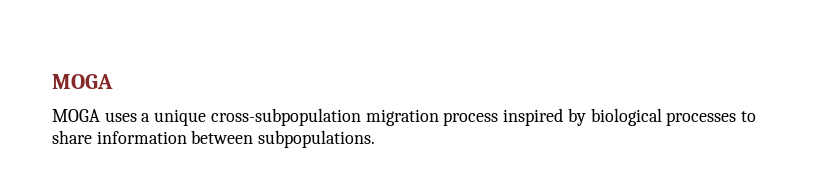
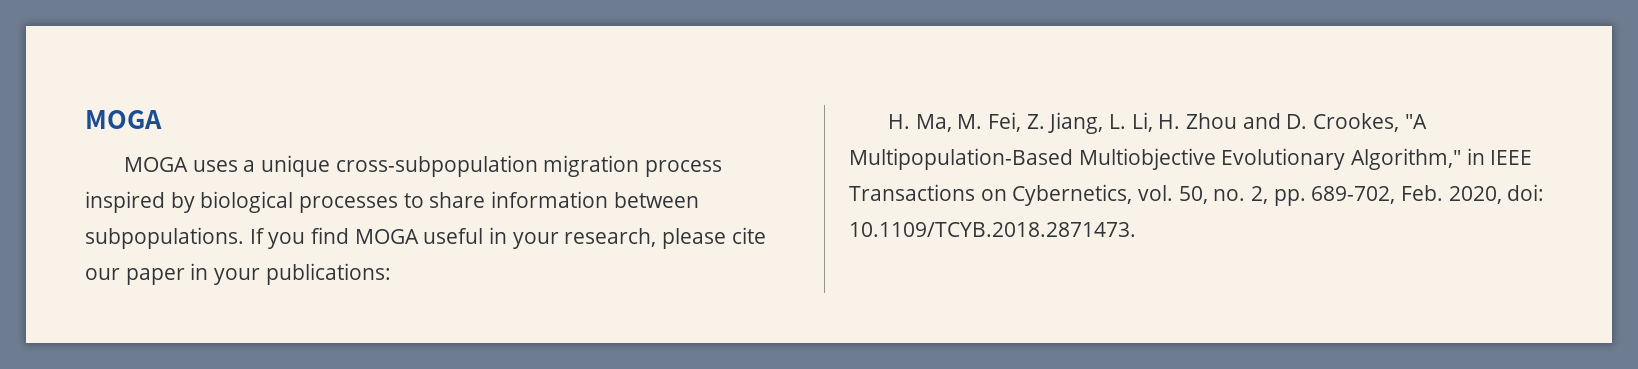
+ If you find MOGA useful in your research, please cite our paper in your publications:
+ H. Ma, M. Fei, Z. Jiang, L. Li, H. Zhou and D. Crookes, "A Multipopulation-Based Multiobjective Evolutionary Algorithm," in IEEE Transactions on Cybernetics, vol. 50, no. 2, pp. 689-702, Feb. 2020, doi: 10.1109/TCYB.2018.2871473.

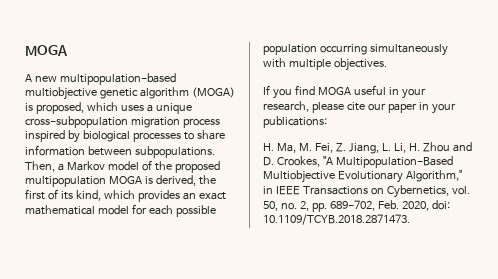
- MOGA uses a unique cross-subpopulation migration process inspired by biological processes to share information between subpopulations. If you find MOGA useful in your research, please cite our paper in your publications:
+ A new multipopulation-based multiobjective genetic algorithm (MOGA) is proposed, which uses a unique cross-subpopulation migration process inspired by biological processes to share information between subpopulations. Then, a Markov model of the proposed multipopulation MOGA is derived, the first of its kind, which provides an exact mathematical model for each possible population occurring simultaneously with multiple objectives.
+ If you find MOGA useful in your research, please cite our paper in your publications:

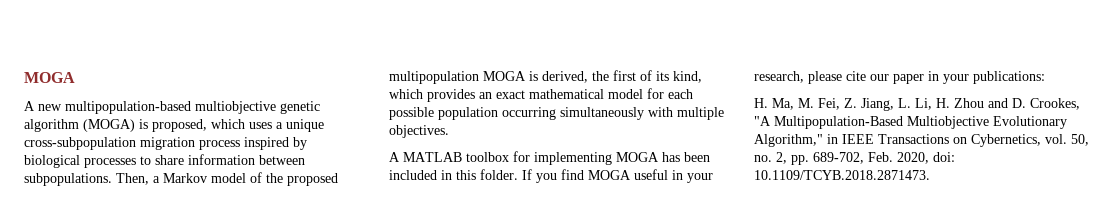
+ A MATLAB toolbox for implementing MOGA has been included in this folder.

